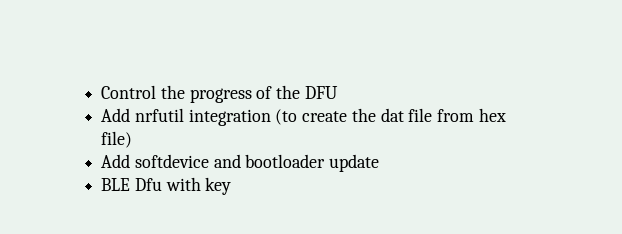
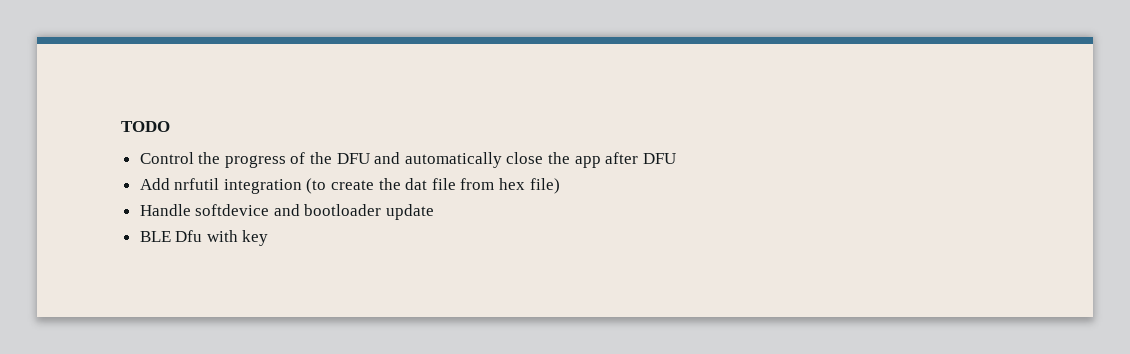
+ TODO
- Control the progress of the DFU
+ Control the progress of the DFU and automatically close the app after DFU
- Add softdevice and bootloader update
+ Handle softdevice and bootloader update

